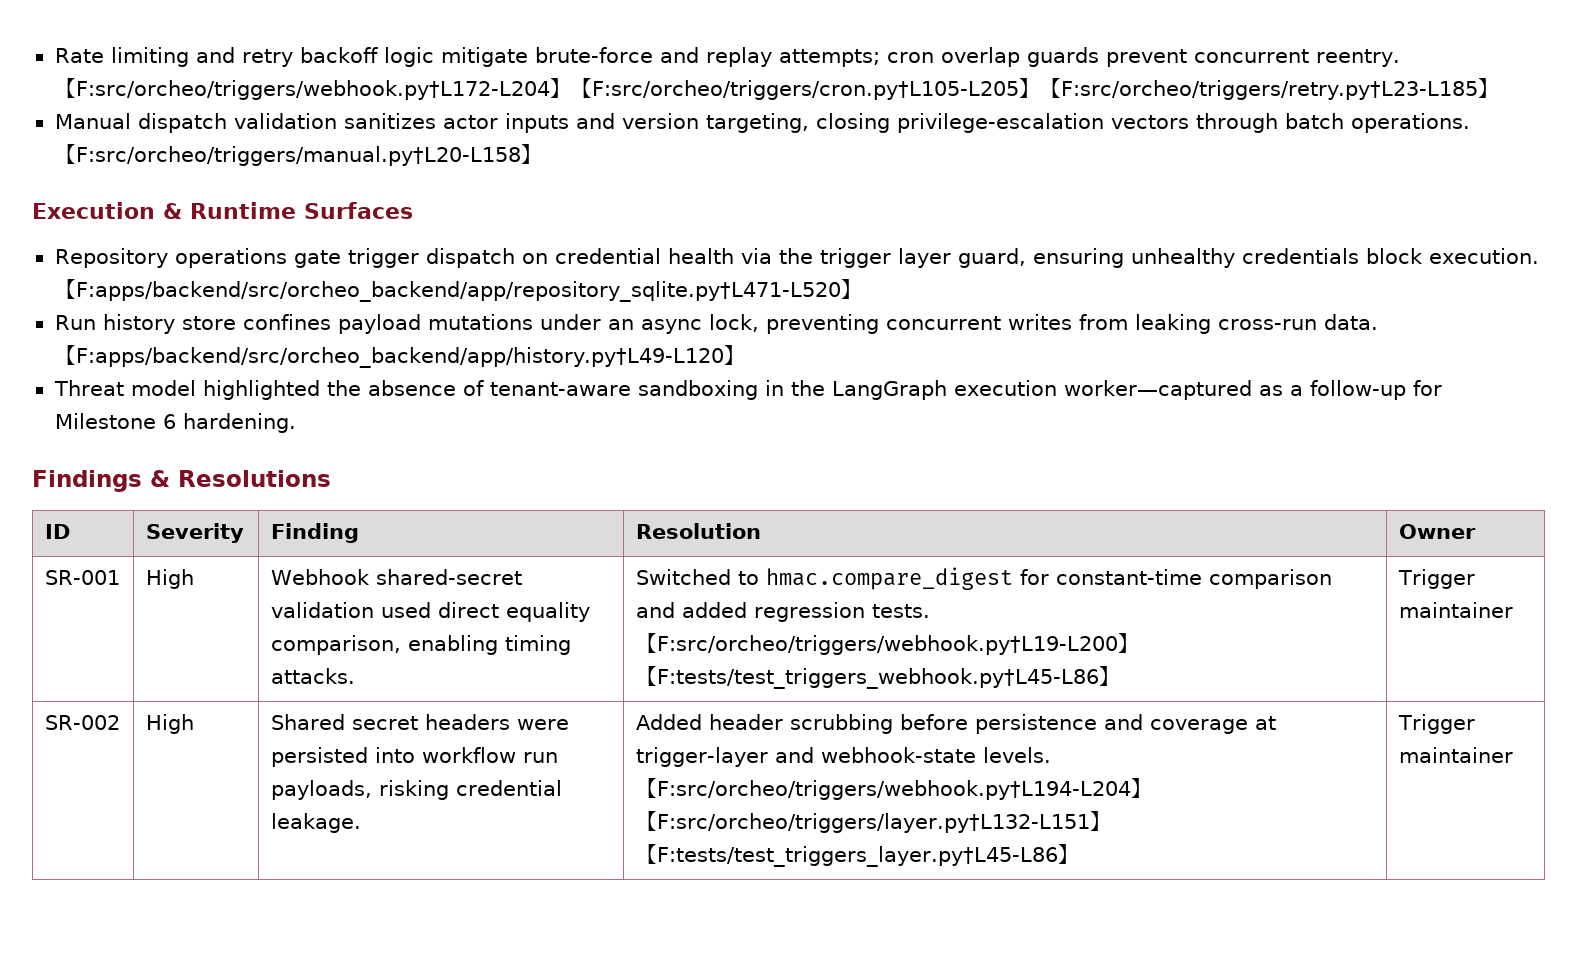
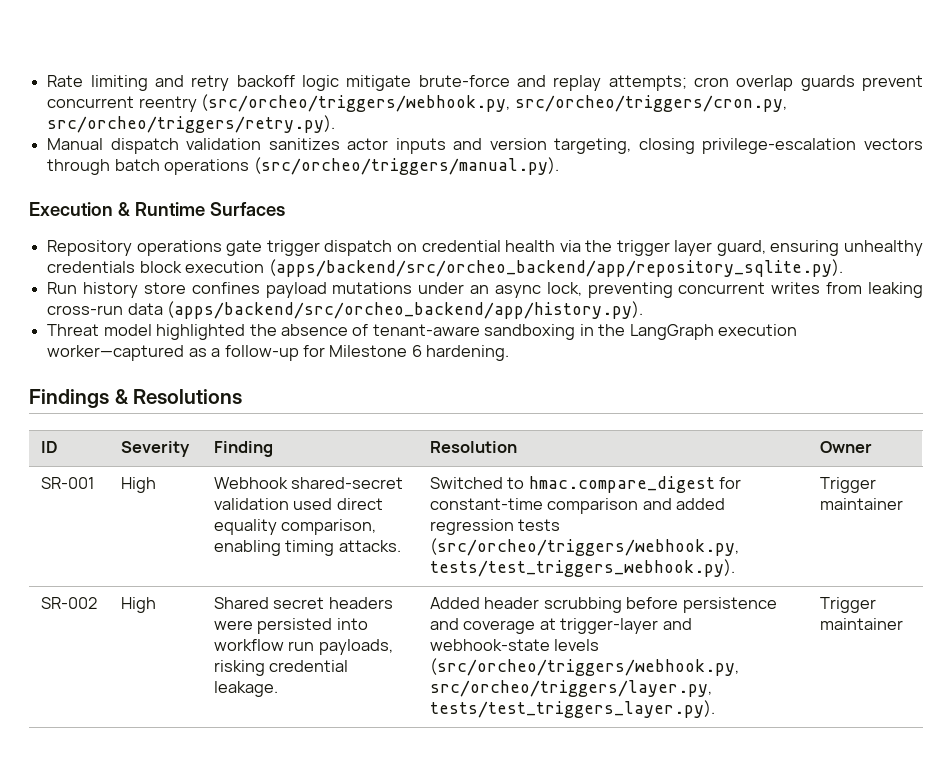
- Rate limiting and retry backoff logic mitigate brute-force and replay attempts; cron overlap guards prevent concurrent reentry.【F:src/orcheo/triggers/webhook.py†L172-L204】【F:src/orcheo/triggers/cron.py†L105-L205】【F:src/orcheo/triggers/retry.py†L23-L185】
+ Rate limiting and retry backoff logic mitigate brute-force and replay attempts; cron overlap guards prevent concurrent reentry (src/orcheo/triggers/webhook.py, src/orcheo/triggers/cron.py, src/orcheo/triggers/retry.py).
- Manual dispatch validation sanitizes actor inputs and version targeting, closing privilege-escalation vectors through batch operations.【F:src/orcheo/triggers/manual.py†L20-L158】
+ Manual dispatch validation sanitizes actor inputs and version targeting, closing privilege-escalation vectors through batch operations (src/orcheo/triggers/manual.py).
- Repository operations gate trigger dispatch on credential health via the trigger layer guard, ensuring unhealthy credentials block execution.【F:apps/backend/src/orcheo_backend/app/repository_sqlite.py†L471-L520】
+ Repository operations gate trigger dispatch on credential health via the trigger layer guard, ensuring unhealthy credentials block execution (apps/backend/src/orcheo_backend/app/repository_sqlite.py).
- Run history store confines payload mutations under an async lock, preventing concurrent writes from leaking cross-run data.【F:apps/backend/src/orcheo_backend/app/history.py†L49-L120】
+ Run history store confines payload mutations under an async lock, preventing concurrent writes from leaking cross-run data (apps/backend/src/orcheo_backend/app/history.py).
- SR-001 | High | Webhook shared-secret validation used direct equality comparison, enabling timing attacks. | Switched to hmac.compare_digest for constant-time comparison and added regression tests.【F:src/orcheo/triggers/webhook.py†L19-L200】【F:tests/test_triggers_webhook.py†L45-L86】 | Trigger maintainer
+ SR-001 | High | Webhook shared-secret validation used direct equality comparison, enabling timing attacks. | Switched to hmac.compare_digest for constant-time comparison and added regression tests (src/orcheo/triggers/webhook.py, tests/test_triggers_webhook.py). | Trigger maintainer
- SR-002 | High | Shared secret headers were persisted into workflow run payloads, risking credential leakage. | Added header scrubbing before persistence and coverage at trigger-layer and webhook-state levels.【F:src/orcheo/triggers/webhook.py†L194-L204】【F:src/orcheo/triggers/layer.py†L132-L151】【F:tests/test_triggers_layer.py†L45-L86】 | Trigger maintainer
+ SR-002 | High | Shared secret headers were persisted into workflow run payloads, risking credential leakage. | Added header scrubbing before persistence and coverage at trigger-layer and webhook-state levels (src/orcheo/triggers/webhook.py, src/orcheo/triggers/layer.py, tests/test_triggers_layer.py). | Trigger maintainer

